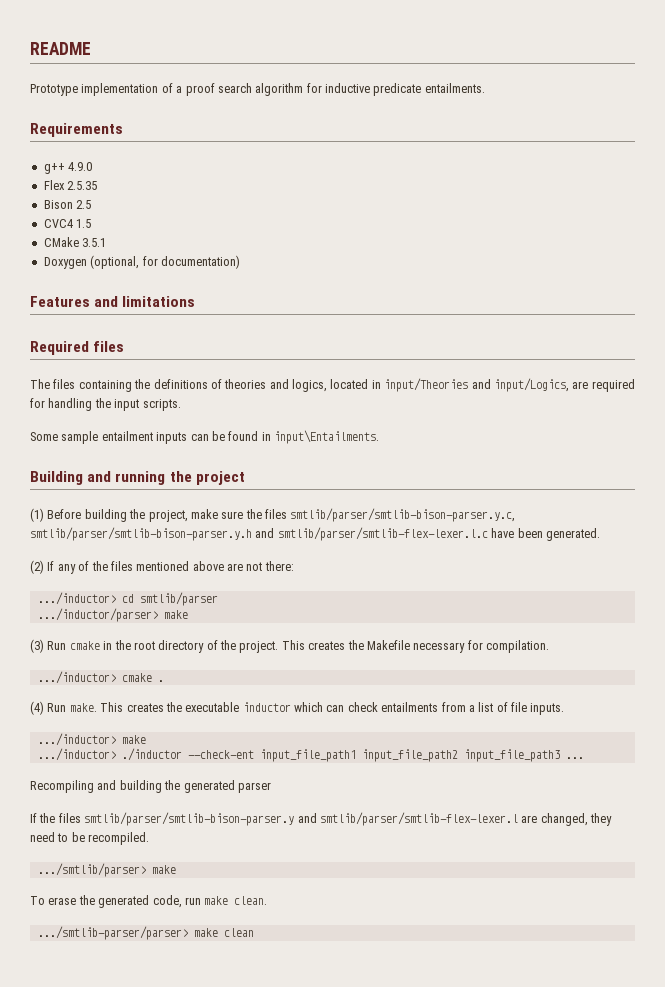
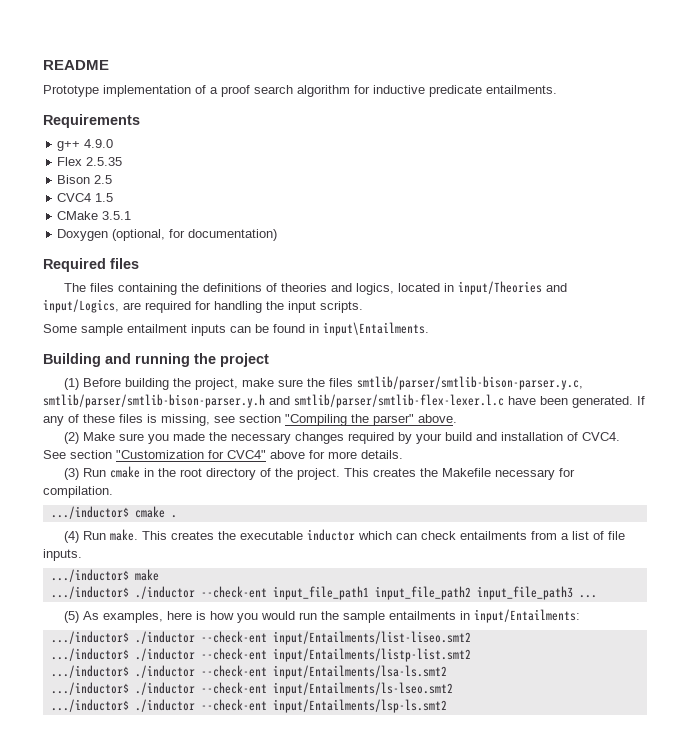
- Features and limitations
- (1) Before building the project, make sure the files smtlib/parser/smtlib-bison-parser.y.c, smtlib/parser/smtlib-bison-parser.y.h and smtlib/parser/smtlib-flex-lexer.l.c have been generated.
- (2) If any of the files mentioned above are not there:
- .../inductor> cd smtlib/parser
- .../inductor/parser> make
+ (1) Before building the project, make sure the files smtlib/parser/smtlib-bison-parser.y.c, smtlib/parser/smtlib-bison-parser.y.h and smtlib/parser/smtlib-flex-lexer.l.c have been generated. If any of these files is missing, see section "Compiling the parser" above.
+ (2) Make sure you made the necessary changes required by your build and installation of CVC4. See section "Customization for CVC4" above for more details.
- .../inductor> cmake .
+ .../inductor$ cmake .
- .../inductor> make
- .../inductor> ./inductor --check-ent input_file_path1 input_file_path2 input_file_path3 ...
+ .../inductor$ make
+ .../inductor$ ./inductor --check-ent input_file_path1 input_file_path2 input_file_path3 ...
- Recompiling and building the generated parser
- If the files smtlib/parser/smtlib-bison-parser.y and smtlib/parser/smtlib-flex-lexer.l are changed, they need to be recompiled.
- .../smtlib/parser> make
- To erase the generated code, run make clean.
- .../smtlib-parser/parser> make clean
+ (5) As examples, here is how you would run the sample entailments in input/Entailments:
+ .../inductor$ ./inductor --check-ent input/Entailments/list-liseo.smt2
+ .../inductor$ ./inductor --check-ent input/Entailments/listp-list.smt2
+ .../inductor$ ./inductor --check-ent input/Entailments/lsa-ls.smt2
+ .../inductor$ ./inductor --check-ent input/Entailments/ls-lseo.smt2
+ .../inductor$ ./inductor --check-ent input/Entailments/lsp-ls.smt2

